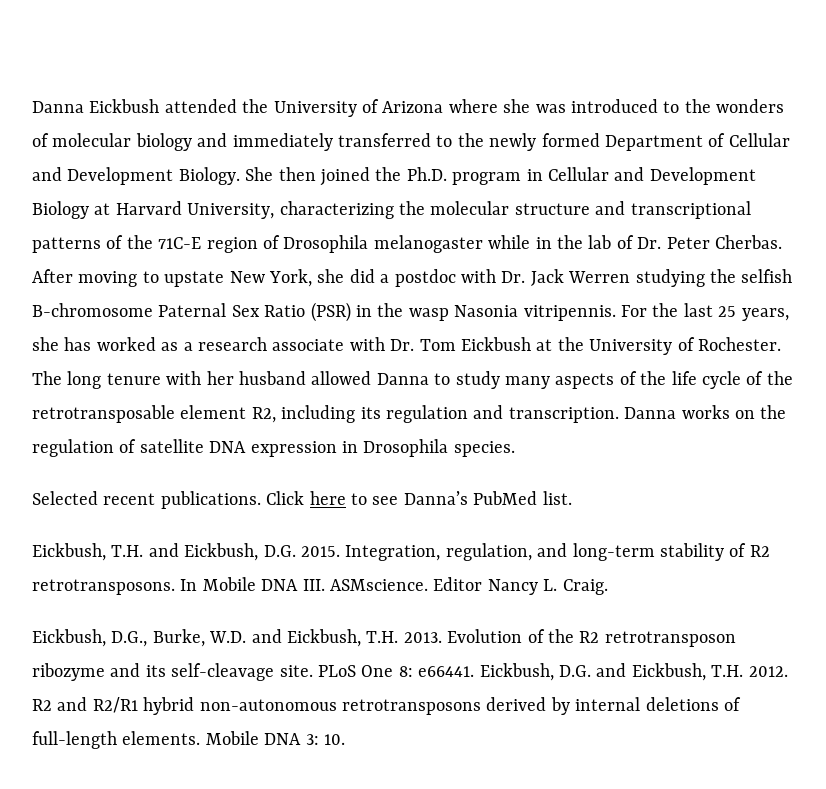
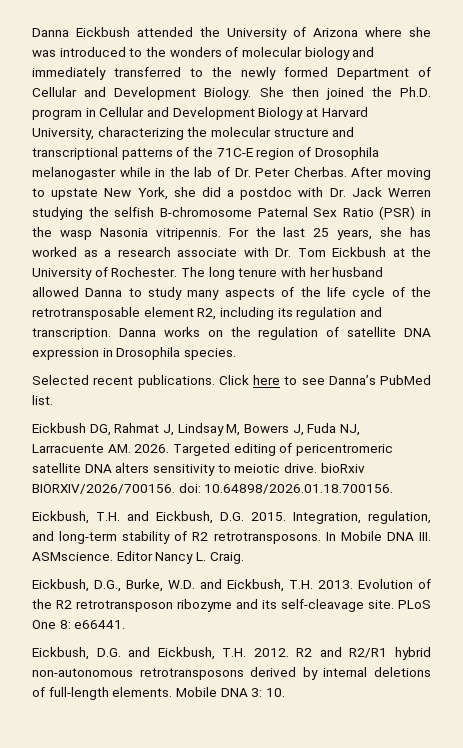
+ Eickbush DG, Rahmat J, Lindsay M, Bowers J, Fuda NJ, Larracuente AM. 2026. Targeted editing of pericentromeric satellite DNA alters sensitivity to meiotic drive. bioRxiv BIORXIV/2026/700156. doi: 10.64898/2026.01.18.700156.
- PLoS One 8: e66441. Eickbush, D.G. and Eickbush, T.H. 2012.
+ PLoS One 8: e66441.
+ Eickbush, D.G. and Eickbush, T.H. 2012.

